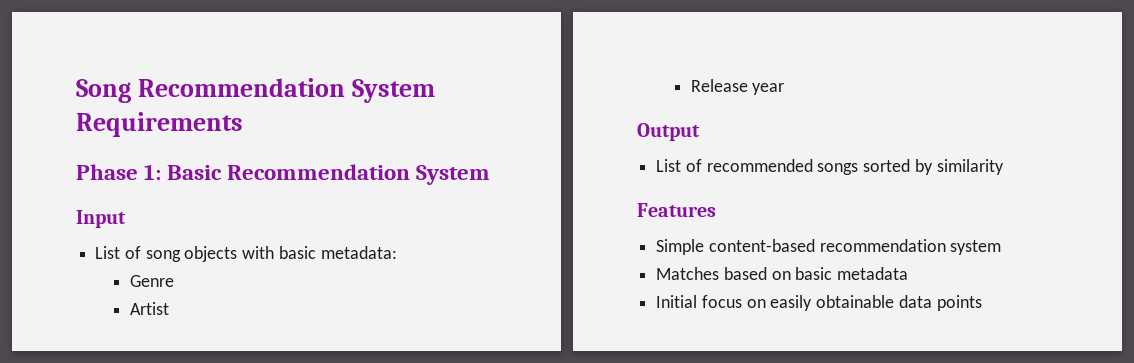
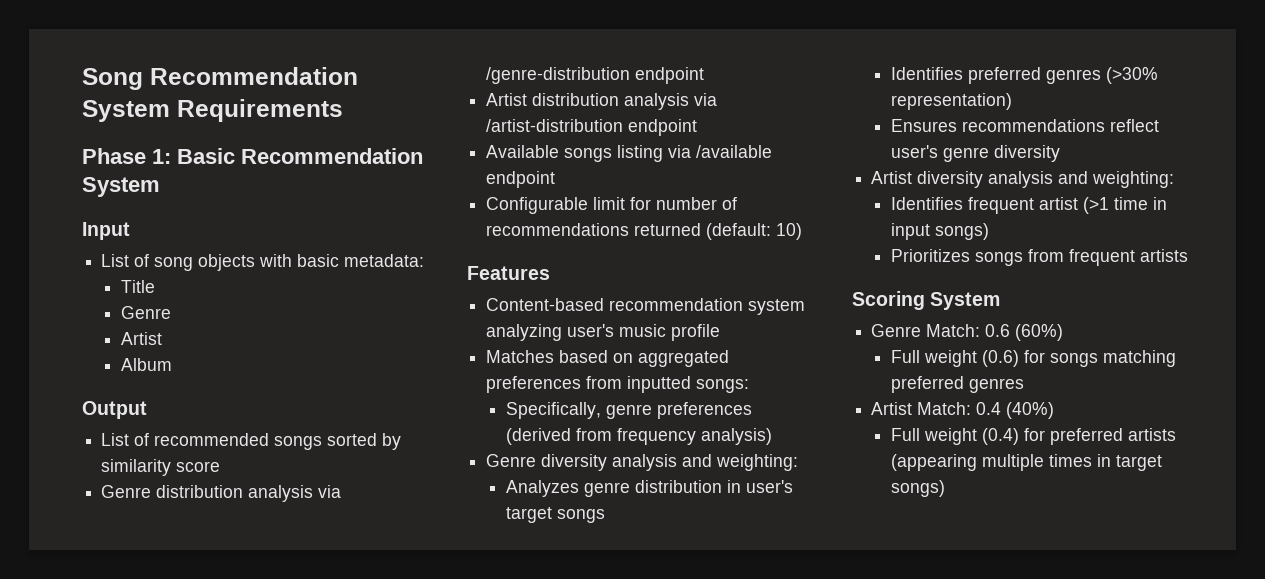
+ Title
- Release year
+ Album
- List of recommended songs sorted by similarity
+ List of recommended songs sorted by similarity score
+ Genre distribution analysis via /genre-distribution endpoint
+ Artist distribution analysis via /artist-distribution endpoint
+ Available songs listing via /available endpoint
+ Configurable limit for number of recommendations returned (default: 10)
- Simple content-based recommendation system
+ Content-based recommendation system analyzing user's music profile
- Matches based on basic metadata
- Initial focus on easily obtainable data points
+ Matches based on aggregated preferences from inputted songs:
+ Specifically, genre preferences (derived from frequency analysis)
+ Genre diversity analysis and weighting:
+ Analyzes genre distribution in user's target songs
+ Identifies preferred genres (>30% representation)
+ Ensures recommendations reflect user's genre diversity
+ Artist diversity analysis and weighting:
+ Identifies frequent artist (>1 time in input songs)
+ Prioritizes songs from frequent artists
+ Scoring System
+ Genre Match: 0.6 (60%)
+ Full weight (0.6) for songs matching preferred genres
+ Artist Match: 0.4 (40%)
+ Full weight (0.4) for preferred artists (appearing multiple times in target songs)

